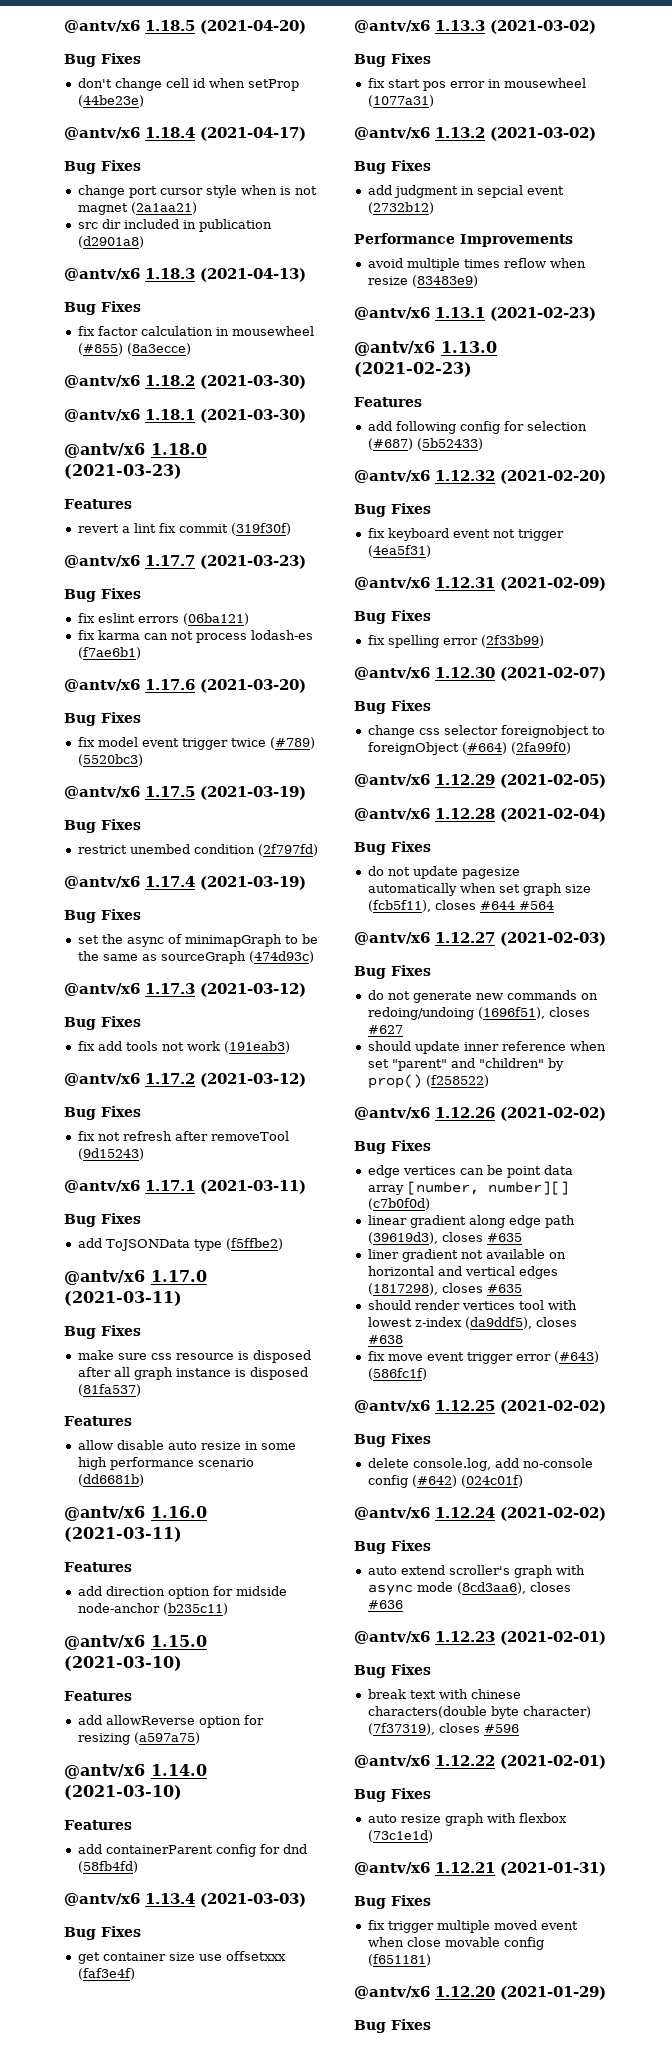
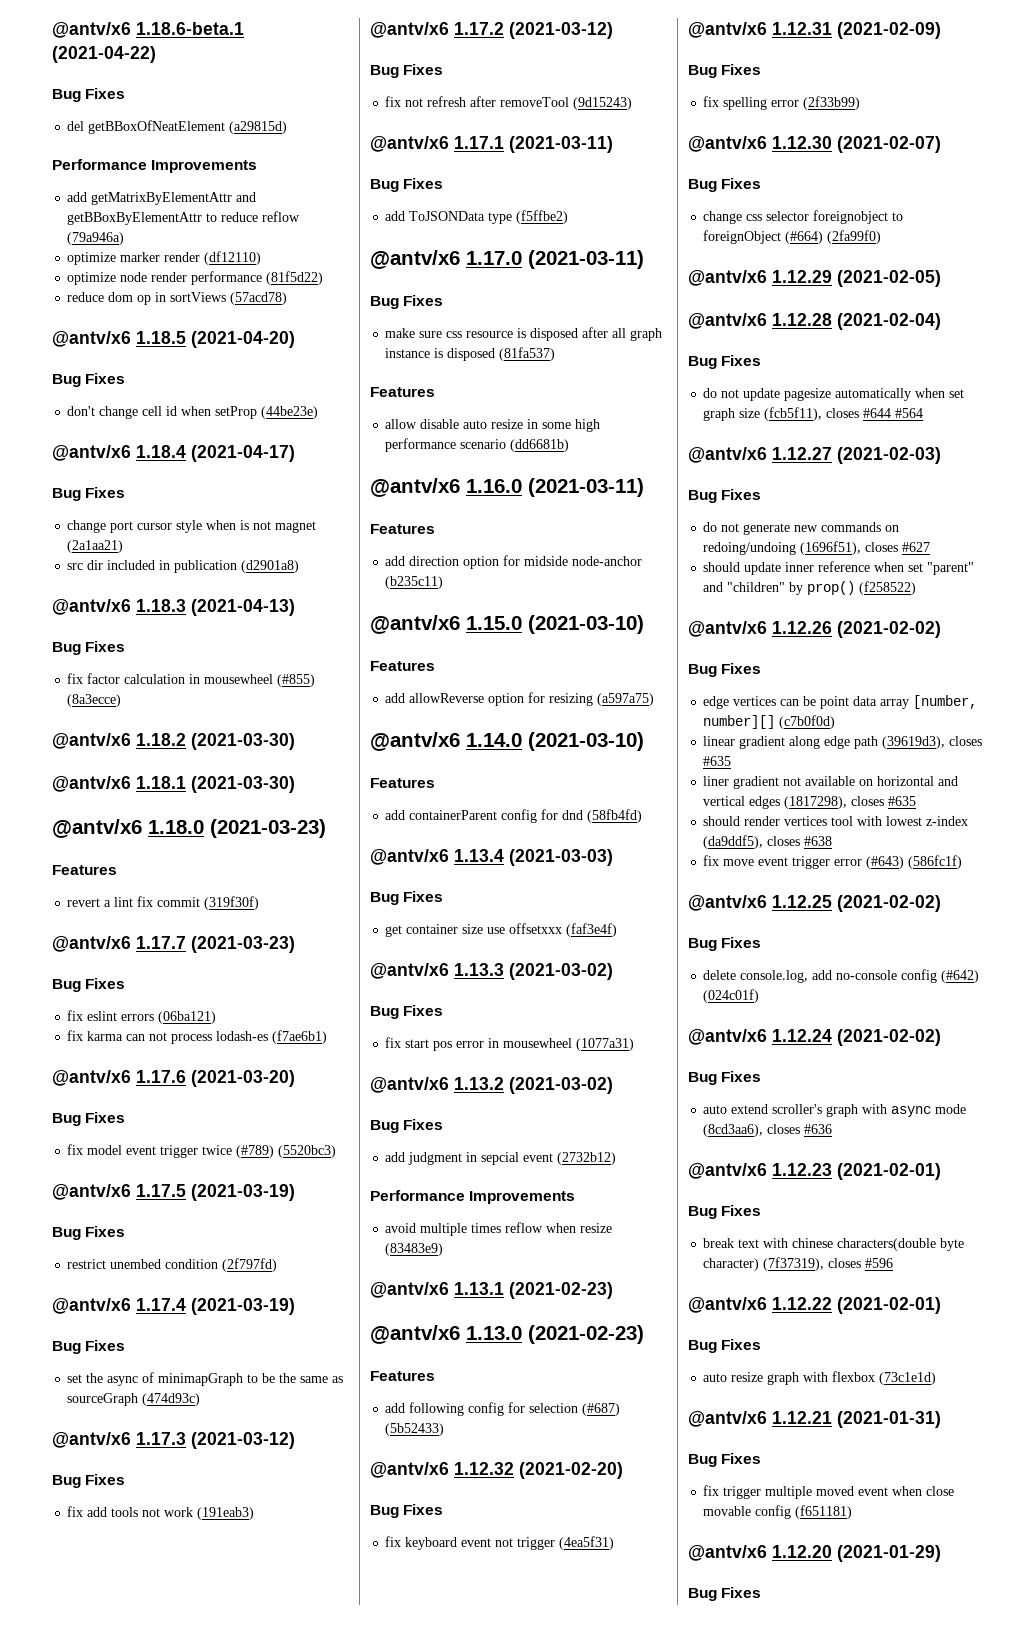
+ @antv/x6 1.18.6-beta.1 (2021-04-22)
+ Bug Fixes
+ del getBBoxOfNeatElement (a29815d)
+ Performance Improvements
+ add getMatrixByElementAttr and getBBoxByElementAttr to reduce reflow (79a946a)
+ optimize marker render (df12110)
+ optimize node render performance (81f5d22)
+ reduce dom op in sortViews (57acd78)

